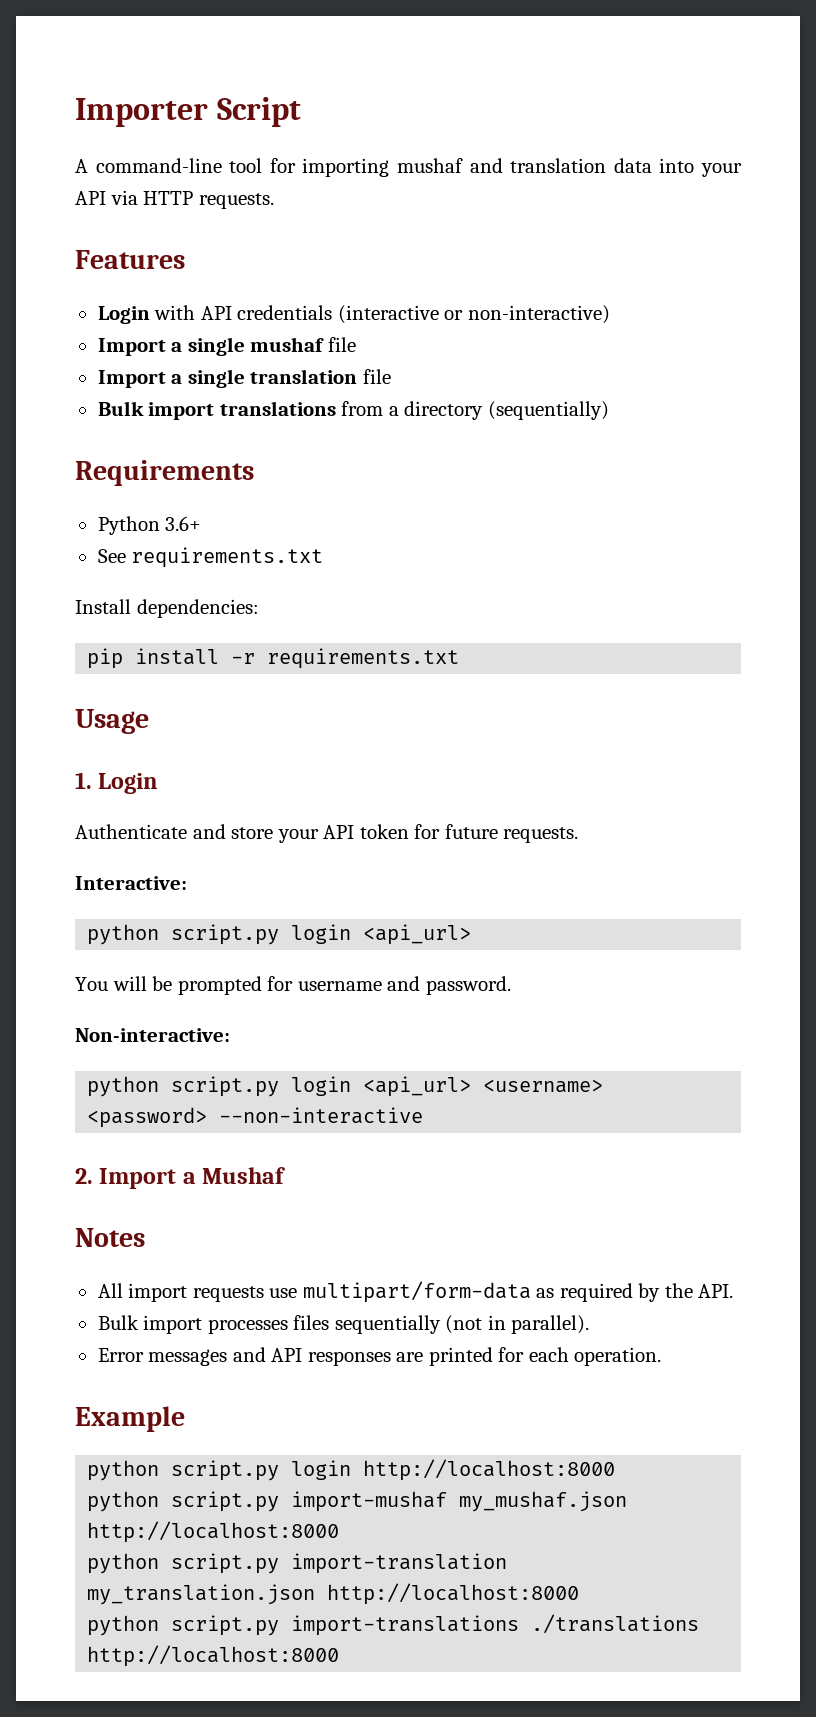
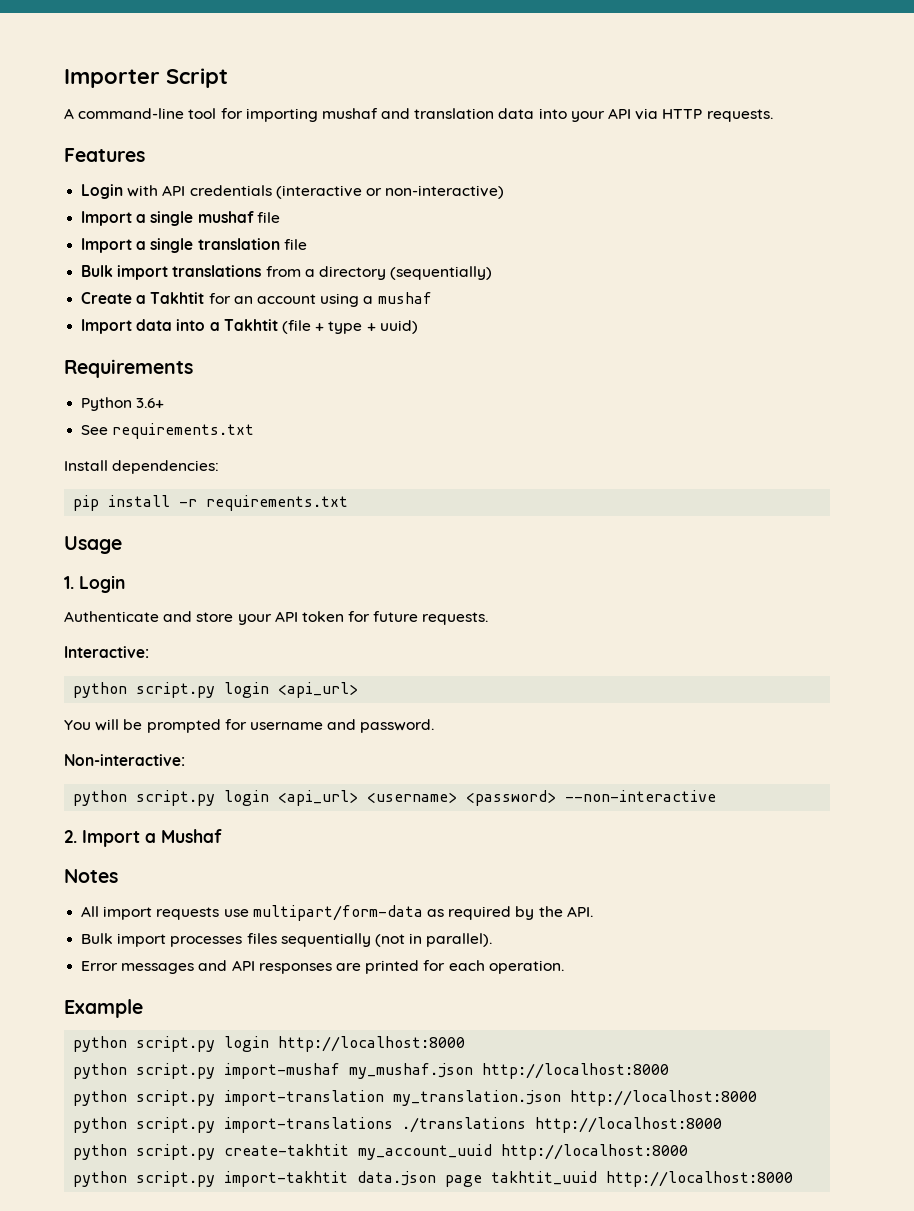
+ Create a Takhtit for an account using a mushaf
+ Import data into a Takhtit (file + type + uuid)
+ python script.py create-takhtit my_account_uuid http://localhost:8000
+ python script.py import-takhtit data.json page takhtit_uuid http://localhost:8000

